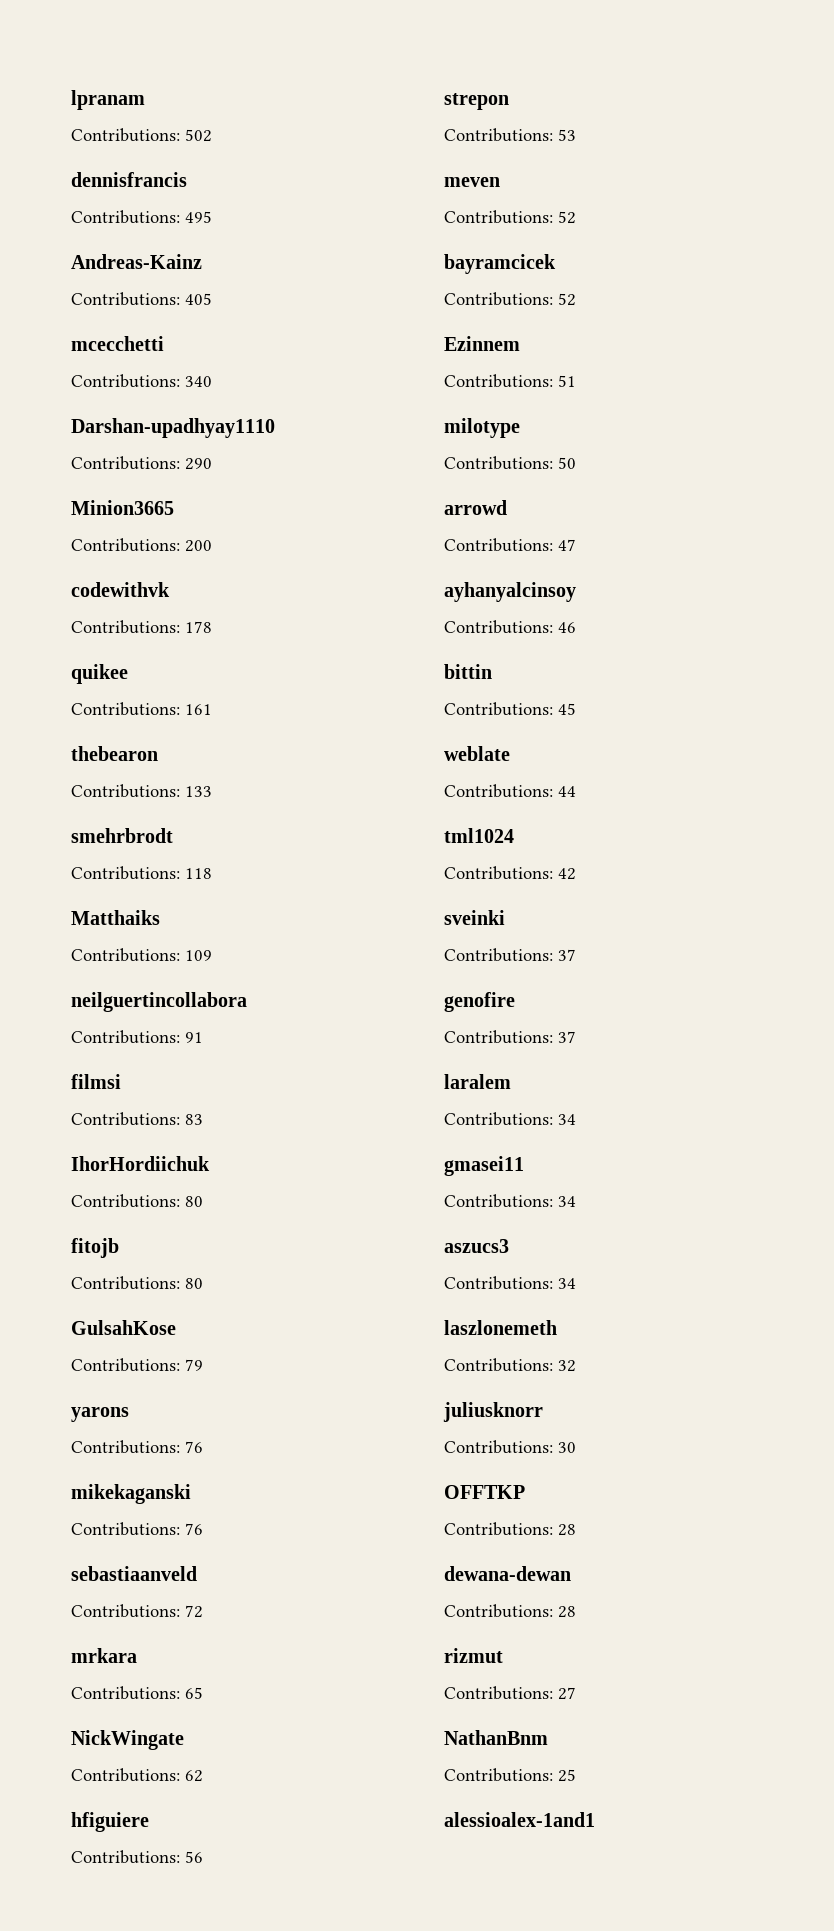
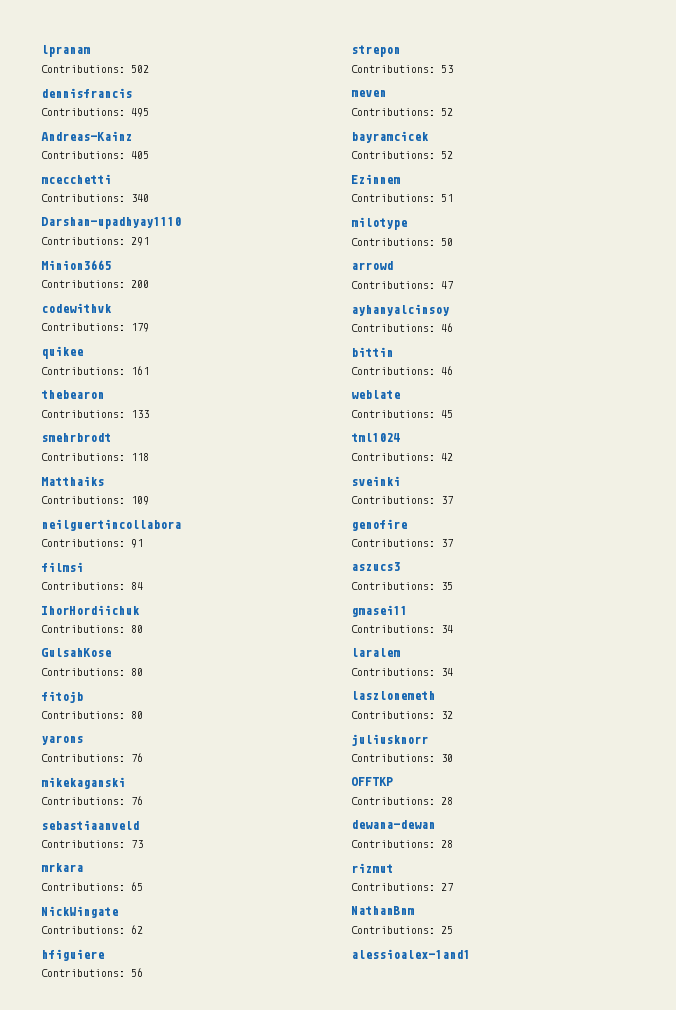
- Contributions: 290
+ Contributions: 291
- Contributions: 178
+ Contributions: 179
- Contributions: 83
+ Contributions: 84
+ GulsahKose
+ Contributions: 80
- GulsahKose
- Contributions: 79
- Contributions: 72
+ Contributions: 73
  bittin
- Contributions: 45
+ Contributions: 46
- Contributions: 44
+ Contributions: 45
- laralem
- Contributions: 34
+ aszucs3
+ Contributions: 35
- aszucs3
+ laralem

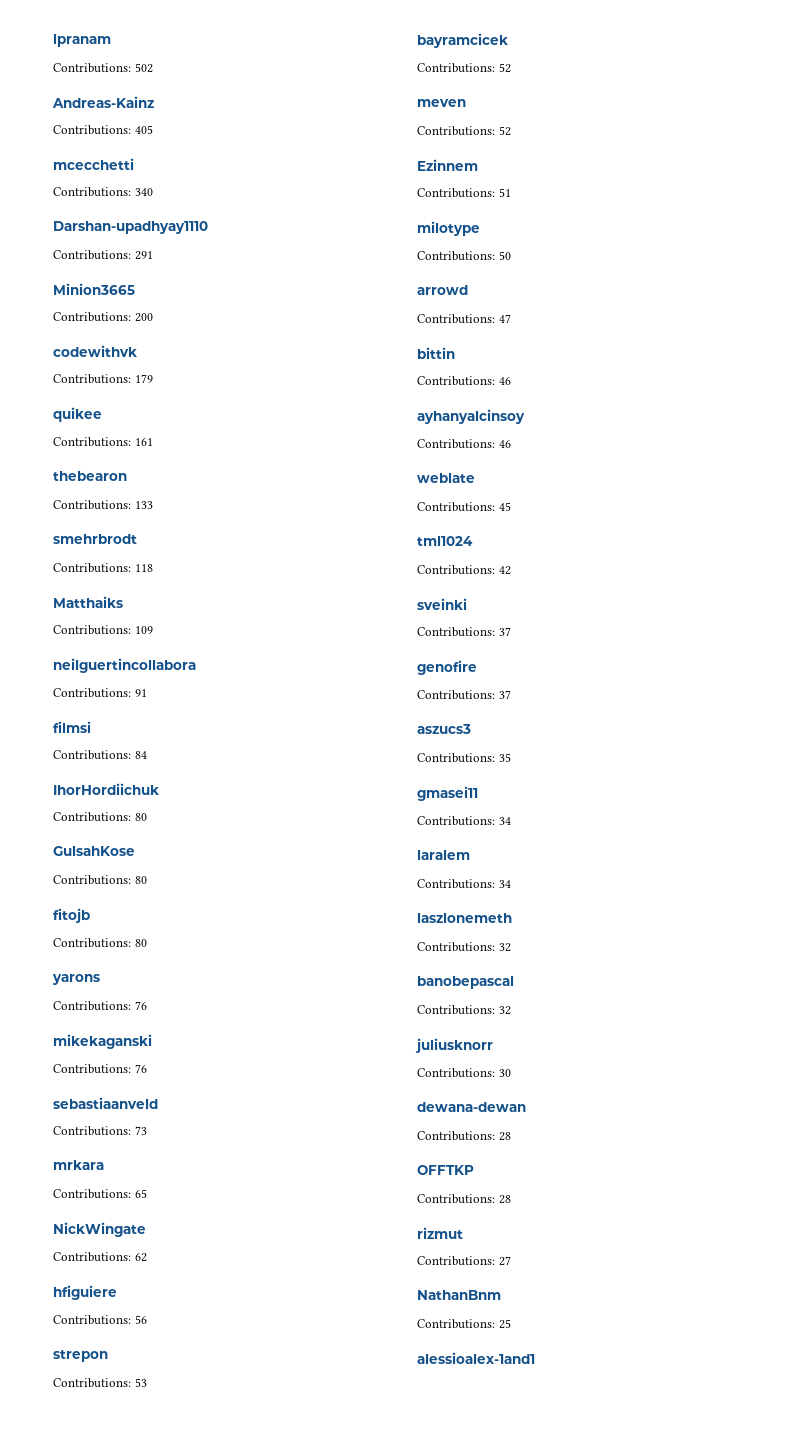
- dennisfrancis
- Contributions: 495
+ bayramcicek
+ Contributions: 52
  meven
- Contributions: 52
- bayramcicek
+ bittin
+ Contributions: 46
  ayhanyalcinsoy
- Contributions: 46
- bittin
+ banobepascal
+ Contributions: 32
+ dewana-dewan
+ Contributions: 28
  OFFTKP
- Contributions: 28
- dewana-dewan

